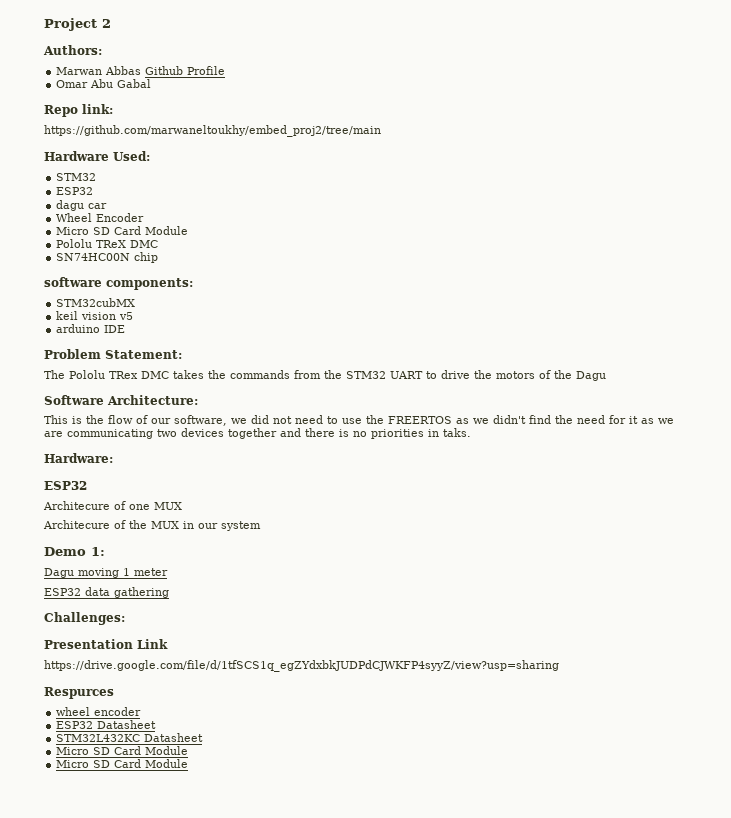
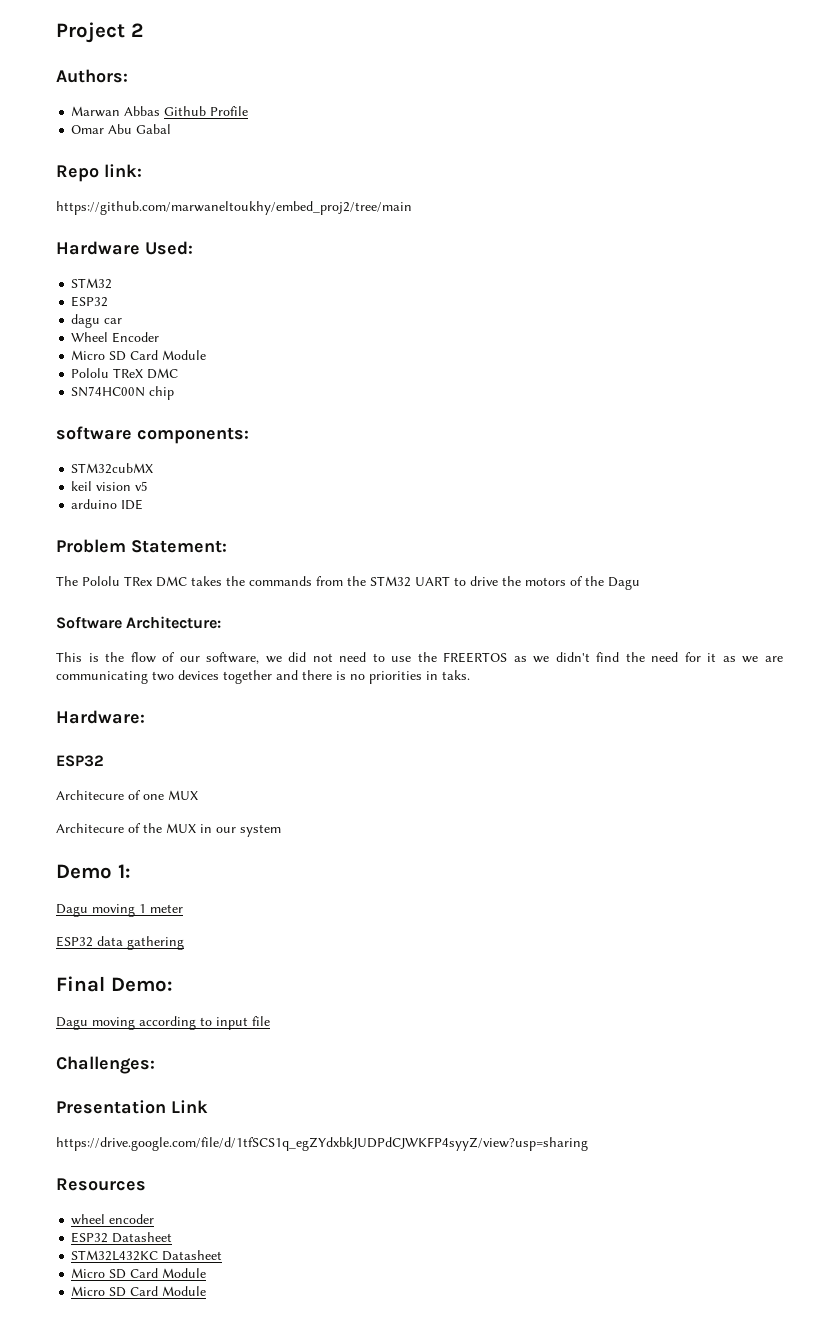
+ Final Demo:
+ Dagu moving according to input file
- Respurces
+ Resources

